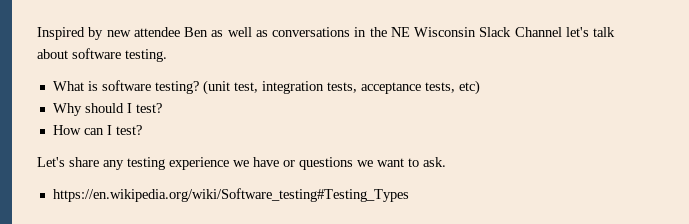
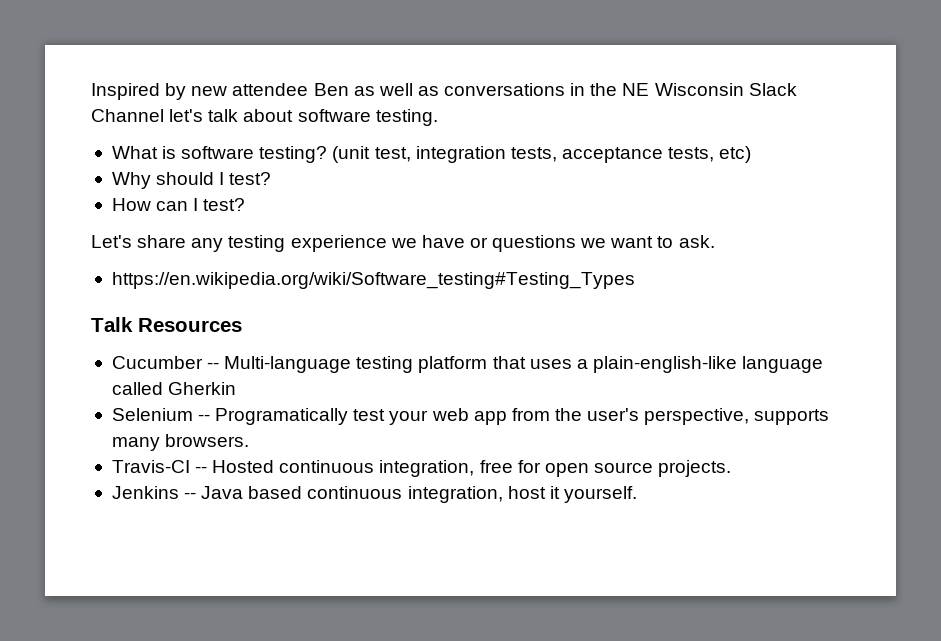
+ Talk Resources
+ Cucumber -- Multi-language testing platform that uses a plain-english-like language called Gherkin
+ Selenium -- Programatically test your web app from the user's perspective, supports many browsers.
+ Travis-CI -- Hosted continuous integration, free for open source projects.
+ Jenkins -- Java based continuous integration, host it yourself.

